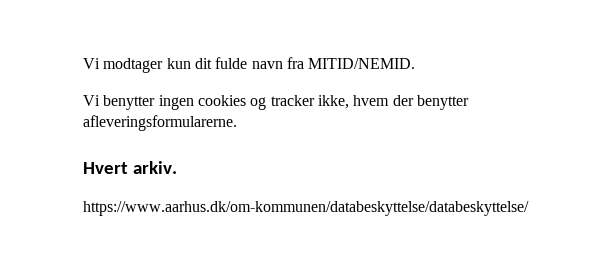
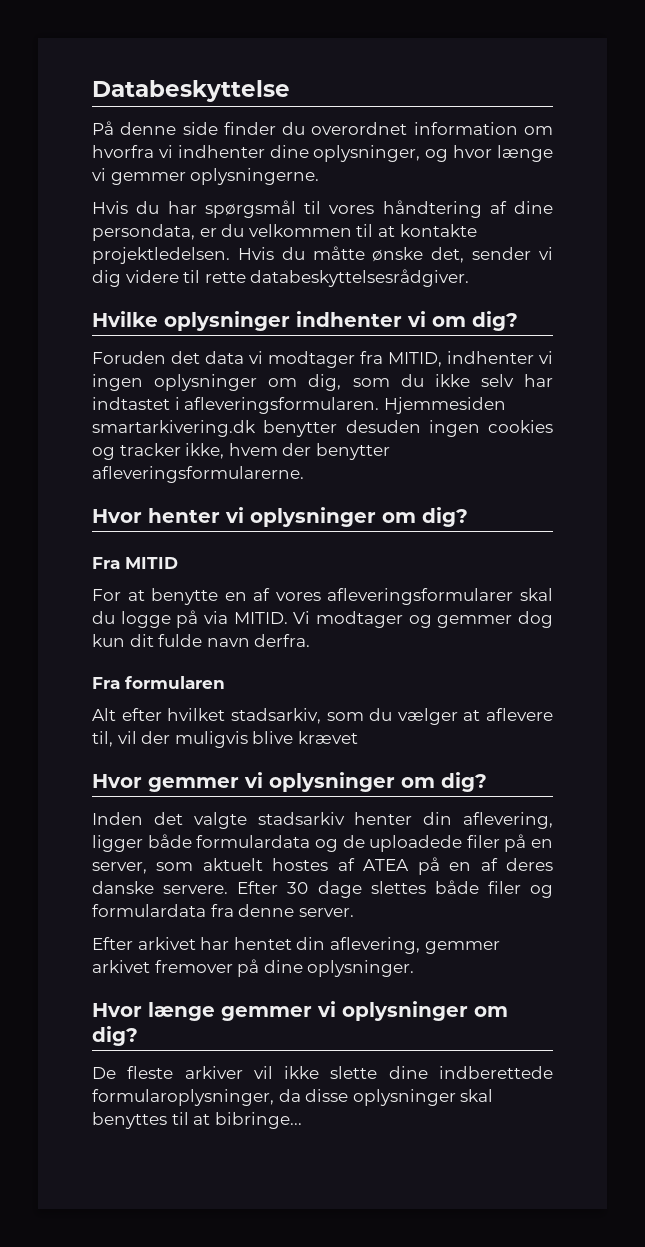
- Vi modtager kun dit fulde navn fra MITID/NEMID.
- Vi benytter ingen cookies og tracker ikke, hvem der benytter afleveringsformularerne.
+ Databeskyttelse
+ På denne side finder du overordnet information om hvorfra vi indhenter dine oplysninger, og hvor længe vi gemmer oplysningerne.
+ Hvis du har spørgsmål til vores håndtering af dine persondata, er du velkommen til at kontakte projektledelsen. Hvis du måtte ønske det, sender vi dig videre til rette databeskyttelsesrådgiver.
+ Hvilke oplysninger indhenter vi om dig?
+ Foruden det data vi modtager fra MITID, indhenter vi ingen oplysninger om dig, som du ikke selv har indtastet i afleveringsformularen. Hjemmesiden smartarkivering.dk benytter desuden ingen cookies og tracker ikke, hvem der benytter afleveringsformularerne.
- Hvert arkiv.
- https://www.aarhus.dk/om-kommunen/databeskyttelse/databeskyttelse/
+ Hvor henter vi oplysninger om dig?
+ Fra MITID
+ For at benytte en af vores afleveringsformularer skal du logge på via MITID. Vi modtager og gemmer dog kun dit fulde navn derfra.
+ Fra formularen
+ Alt efter hvilket stadsarkiv, som du vælger at aflevere til, vil der muligvis blive krævet
+ Hvor gemmer vi oplysninger om dig?
+ Inden det valgte stadsarkiv henter din aflevering, ligger både formulardata og de uploadede filer på en server, som aktuelt hostes af ATEA på en af deres danske servere. Efter 30 dage slettes både filer og formulardata fra denne server.
+ Efter arkivet har hentet din aflevering, gemmer arkivet fremover på dine oplysninger.
+ Hvor længe gemmer vi oplysninger om dig?
+ De fleste arkiver vil ikke slette dine indberettede formularoplysninger, da disse oplysninger skal benyttes til at bibringe...

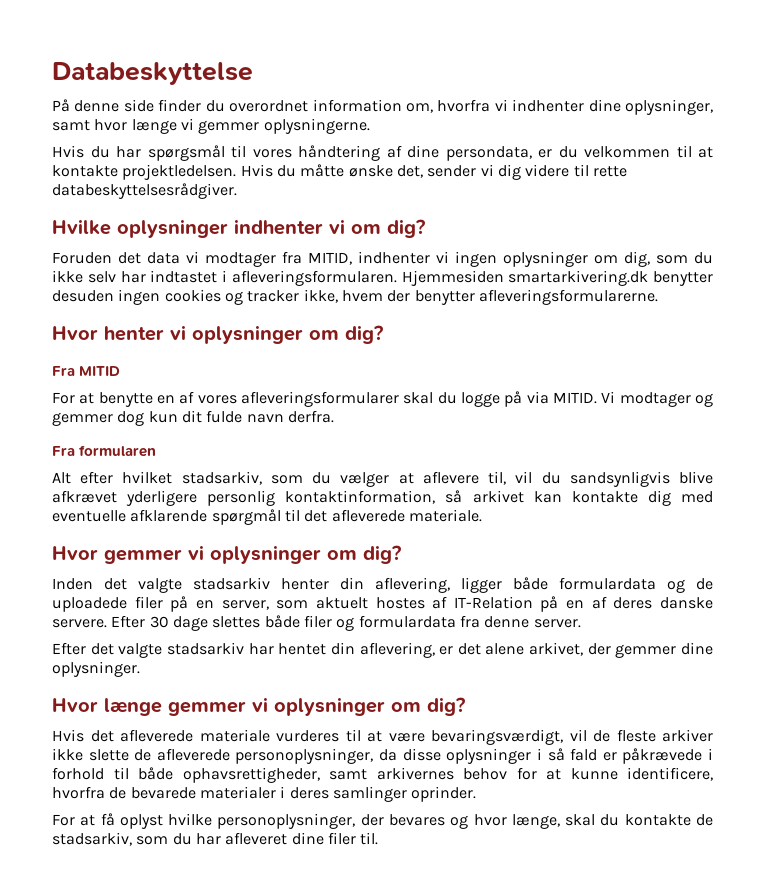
- På denne side finder du overordnet information om hvorfra vi indhenter dine oplysninger, og hvor længe vi gemmer oplysningerne.
+ På denne side finder du overordnet information om, hvorfra vi indhenter dine oplysninger, samt hvor længe vi gemmer oplysningerne.
- Alt efter hvilket stadsarkiv, som du vælger at aflevere til, vil der muligvis blive krævet
+ Alt efter hvilket stadsarkiv, som du vælger at aflevere til, vil du sandsynligvis blive afkrævet yderligere personlig kontaktinformation, så arkivet kan kontakte dig med eventuelle afklarende spørgmål til det afleverede materiale.
- Inden det valgte stadsarkiv henter din aflevering, ligger både formulardata og de uploadede filer på en server, som aktuelt hostes af ATEA på en af deres danske servere.
+ Inden det valgte stadsarkiv henter din aflevering, ligger både formulardata og de uploadede filer på en server, som aktuelt hostes af IT-Relation på en af deres danske servere.
- Efter arkivet har hentet din aflevering, gemmer arkivet fremover på dine oplysninger.
+ Efter det valgte stadsarkiv har hentet din aflevering, er det alene arkivet, der gemmer dine oplysninger.
- De fleste arkiver vil ikke slette dine indberettede formularoplysninger, da disse oplysninger skal benyttes til at bibringe...
+ Hvis det afleverede materiale vurderes til at være bevaringsværdigt, vil de fleste arkiver ikke slette de afleverede personoplysninger, da disse oplysninger i så fald er påkrævede i forhold til både ophavsrettigheder, samt arkivernes behov for at kunne identificere, hvorfra de bevarede materialer i deres samlinger oprinder.
+ For at få oplyst hvilke personoplysninger, der bevares og hvor længe, skal du kontakte de stadsarkiv, som du har afleveret dine filer til.

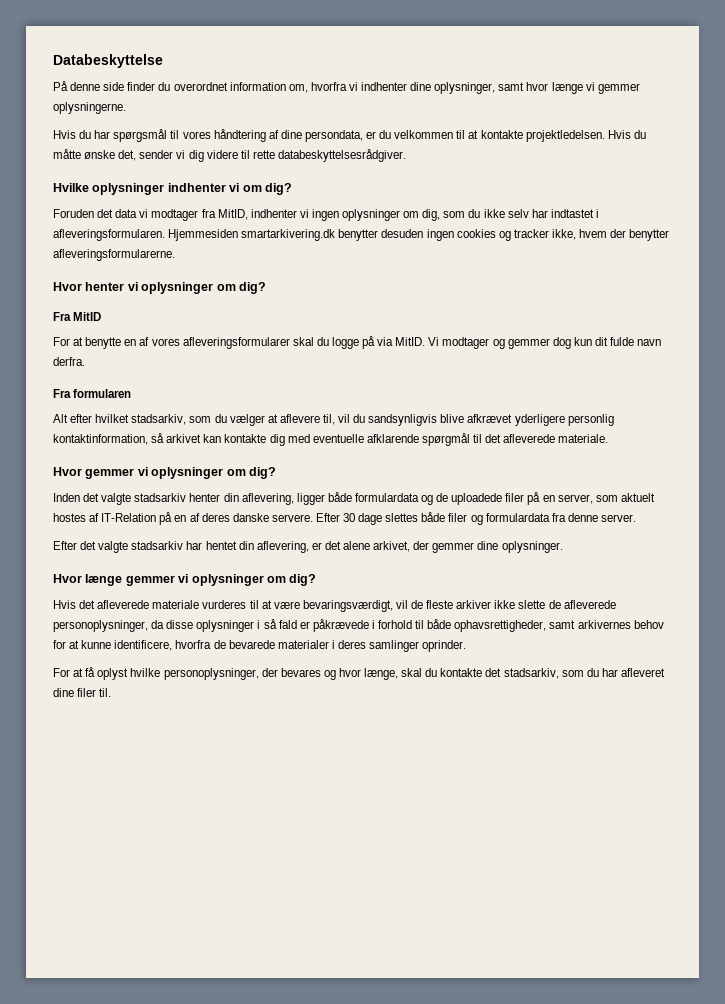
- Foruden det data vi modtager fra MITID, indhenter vi ingen oplysninger om dig, som du ikke selv har indtastet i afleveringsformularen.
+ Foruden det data vi modtager fra MitID, indhenter vi ingen oplysninger om dig, som du ikke selv har indtastet i afleveringsformularen.
- Fra MITID
+ Fra MitID
- For at benytte en af vores afleveringsformularer skal du logge på via MITID.
+ For at benytte en af vores afleveringsformularer skal du logge på via MitID.
- For at få oplyst hvilke personoplysninger, der bevares og hvor længe, skal du kontakte de stadsarkiv, som du har afleveret dine filer til.
+ For at få oplyst hvilke personoplysninger, der bevares og hvor længe, skal du kontakte det stadsarkiv, som du har afleveret dine filer til.

